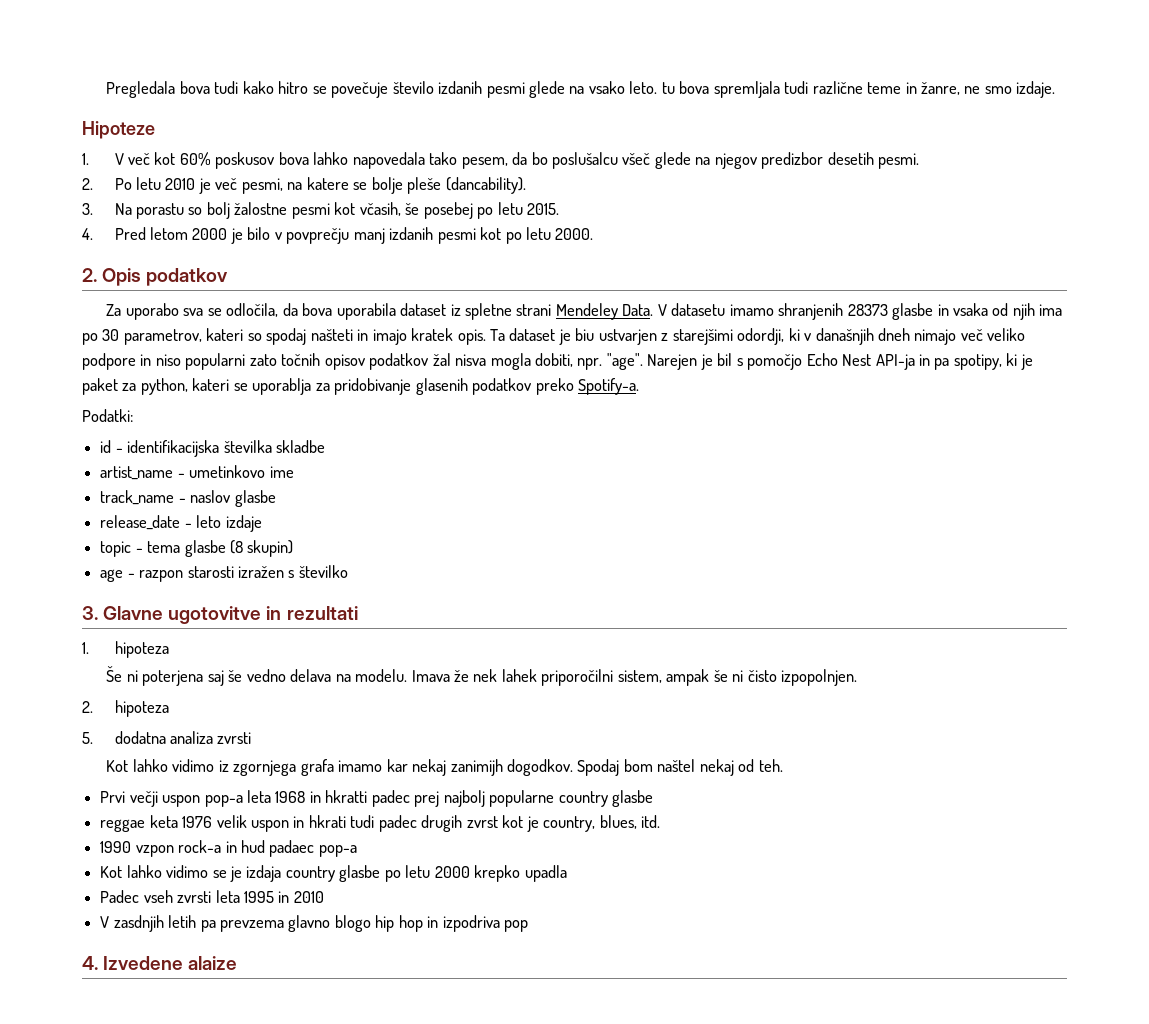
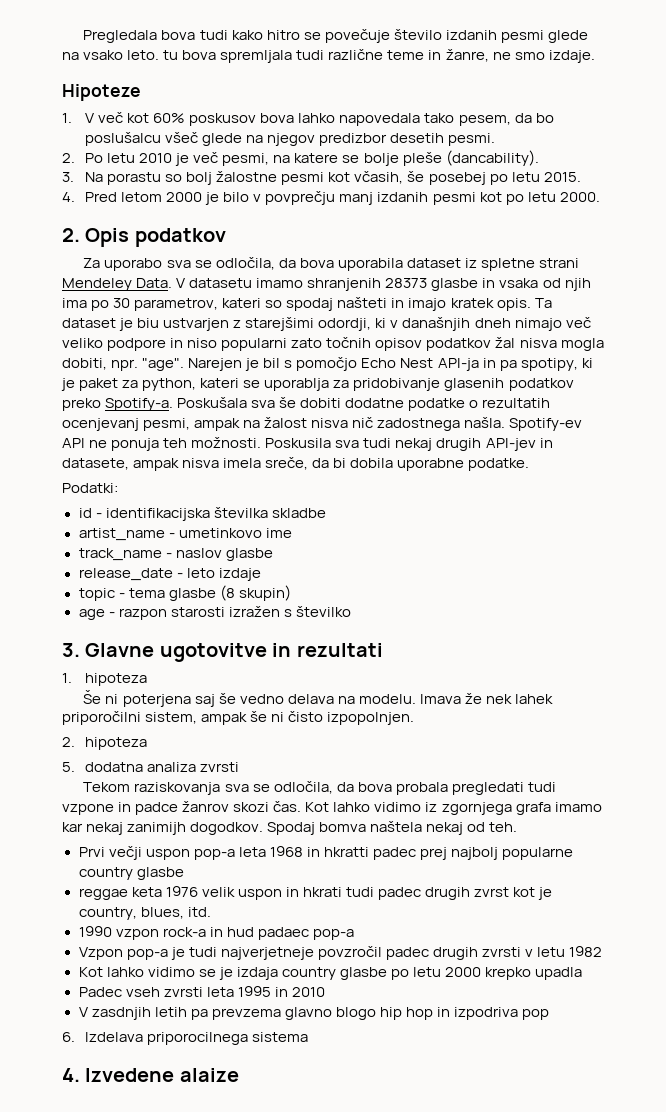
+ Poskušala sva še dobiti dodatne podatke o rezultatih ocenjevanj pesmi, ampak na žalost nisva nič zadostnega našla. Spotify-ev API ne ponuja teh možnosti. Poskusila sva tudi nekaj drugih API-jev in datasete, ampak nisva imela sreče, da bi dobila uporabne podatke.
+ Tekom raziskovanja sva se odločila, da bova probala pregledati tudi vzpone in padce žanrov skozi čas.
- Spodaj bom naštel nekaj od teh.
+ Spodaj bomva naštela nekaj od teh.
+ Vzpon pop-a je tudi najverjetneje povzročil padec drugih zvrsti v letu 1982
+ 6. Izdelava priporocilnega sistema

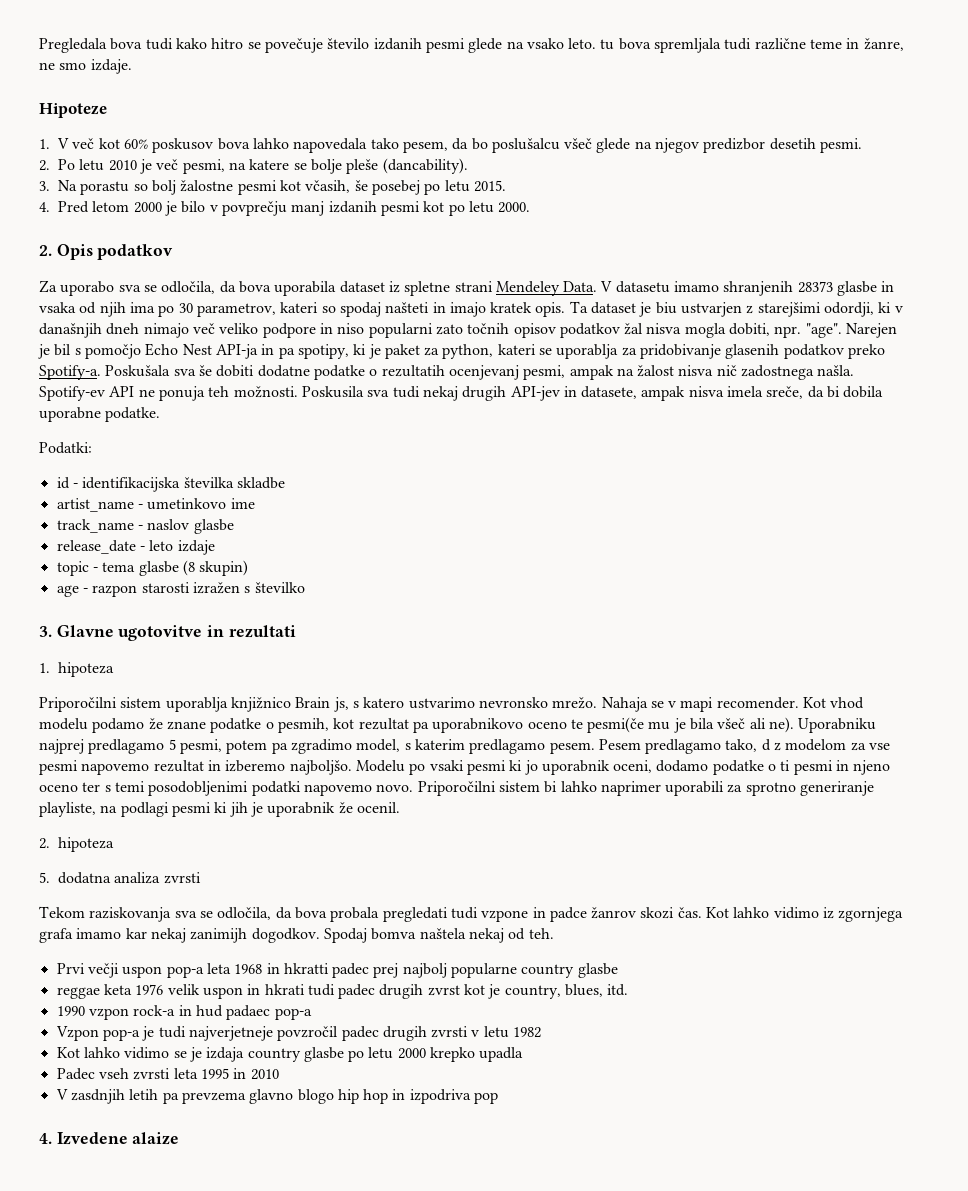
- Še ni poterjena saj še vedno delava na modelu. Imava že nek lahek priporočilni sistem, ampak še ni čisto izpopolnjen.
+ Priporočilni sistem uporablja knjižnico Brain js, s katero ustvarimo nevronsko mrežo. Nahaja se v mapi recomender. Kot vhod modelu podamo že znane podatke o pesmih, kot rezultat pa uporabnikovo oceno te pesmi(če mu je bila všeč ali ne). Uporabniku najprej predlagamo 5 pesmi, potem pa zgradimo model, s katerim predlagamo pesem. Pesem predlagamo tako, d z modelom za vse pesmi napovemo rezultat in izberemo najboljšo. Modelu po vsaki pesmi ki jo uporabnik oceni, dodamo podatke o ti pesmi in njeno oceno ter s temi posodobljenimi podatki napovemo novo. Priporočilni sistem bi lahko naprimer uporabili za sprotno generiranje playliste, na podlagi pesmi ki jih je uporabnik že ocenil.
- 6. Izdelava priporocilnega sistema

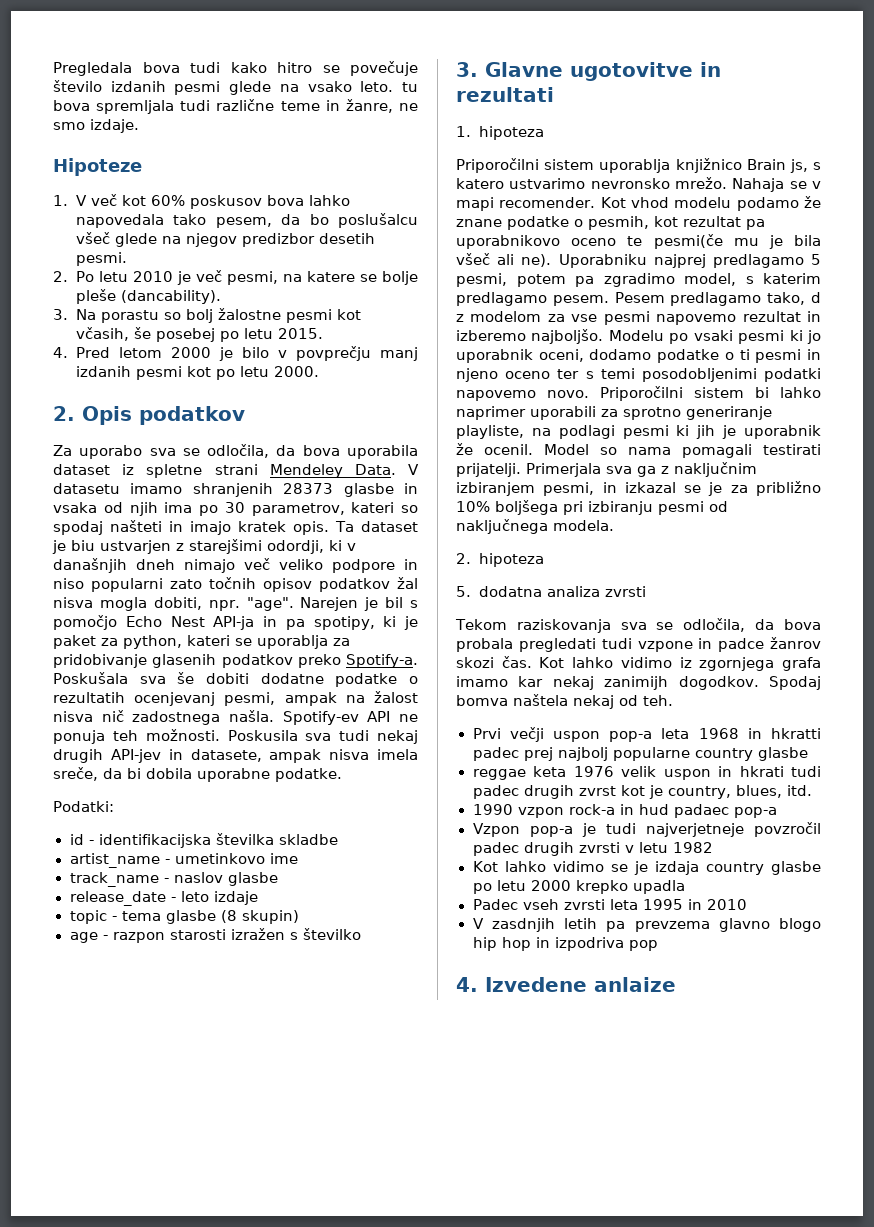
+ Model so nama pomagali testirati prijatelji. Primerjala sva ga z naključnim izbiranjem pesmi, in izkazal se je za približno 10% boljšega pri izbiranju pesmi od naključnega modela.
- 4. Izvedene alaize
+ 4. Izvedene anlaize

